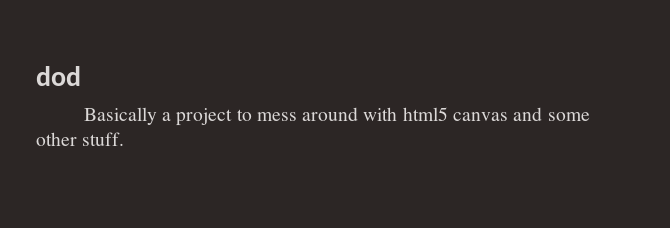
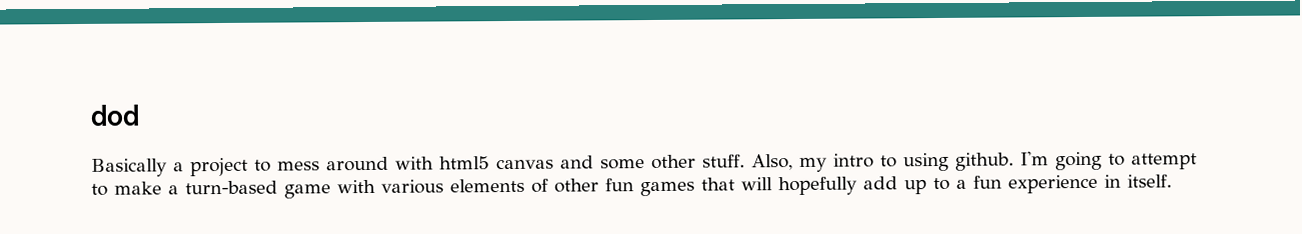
+ Also, my intro to using github. I'm going to attempt to make a turn-based game with various elements of other fun games that will hopefully add up to a fun experience in itself.

